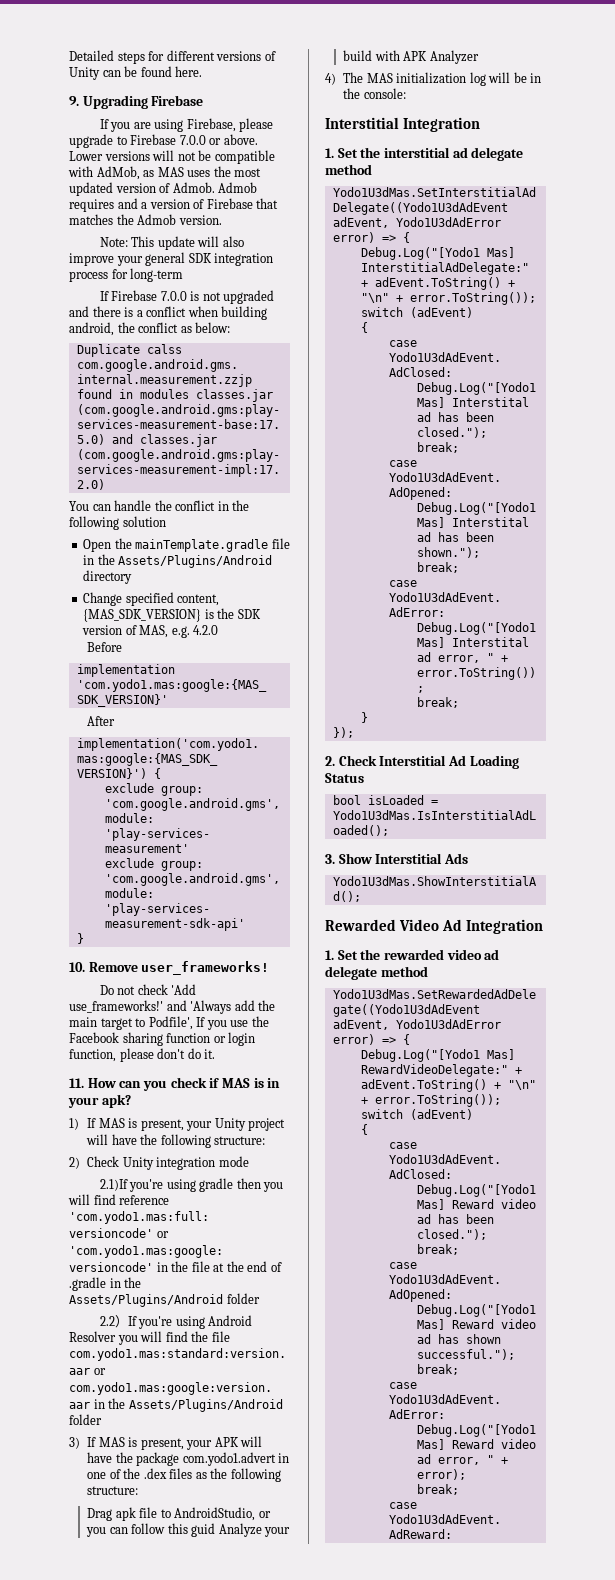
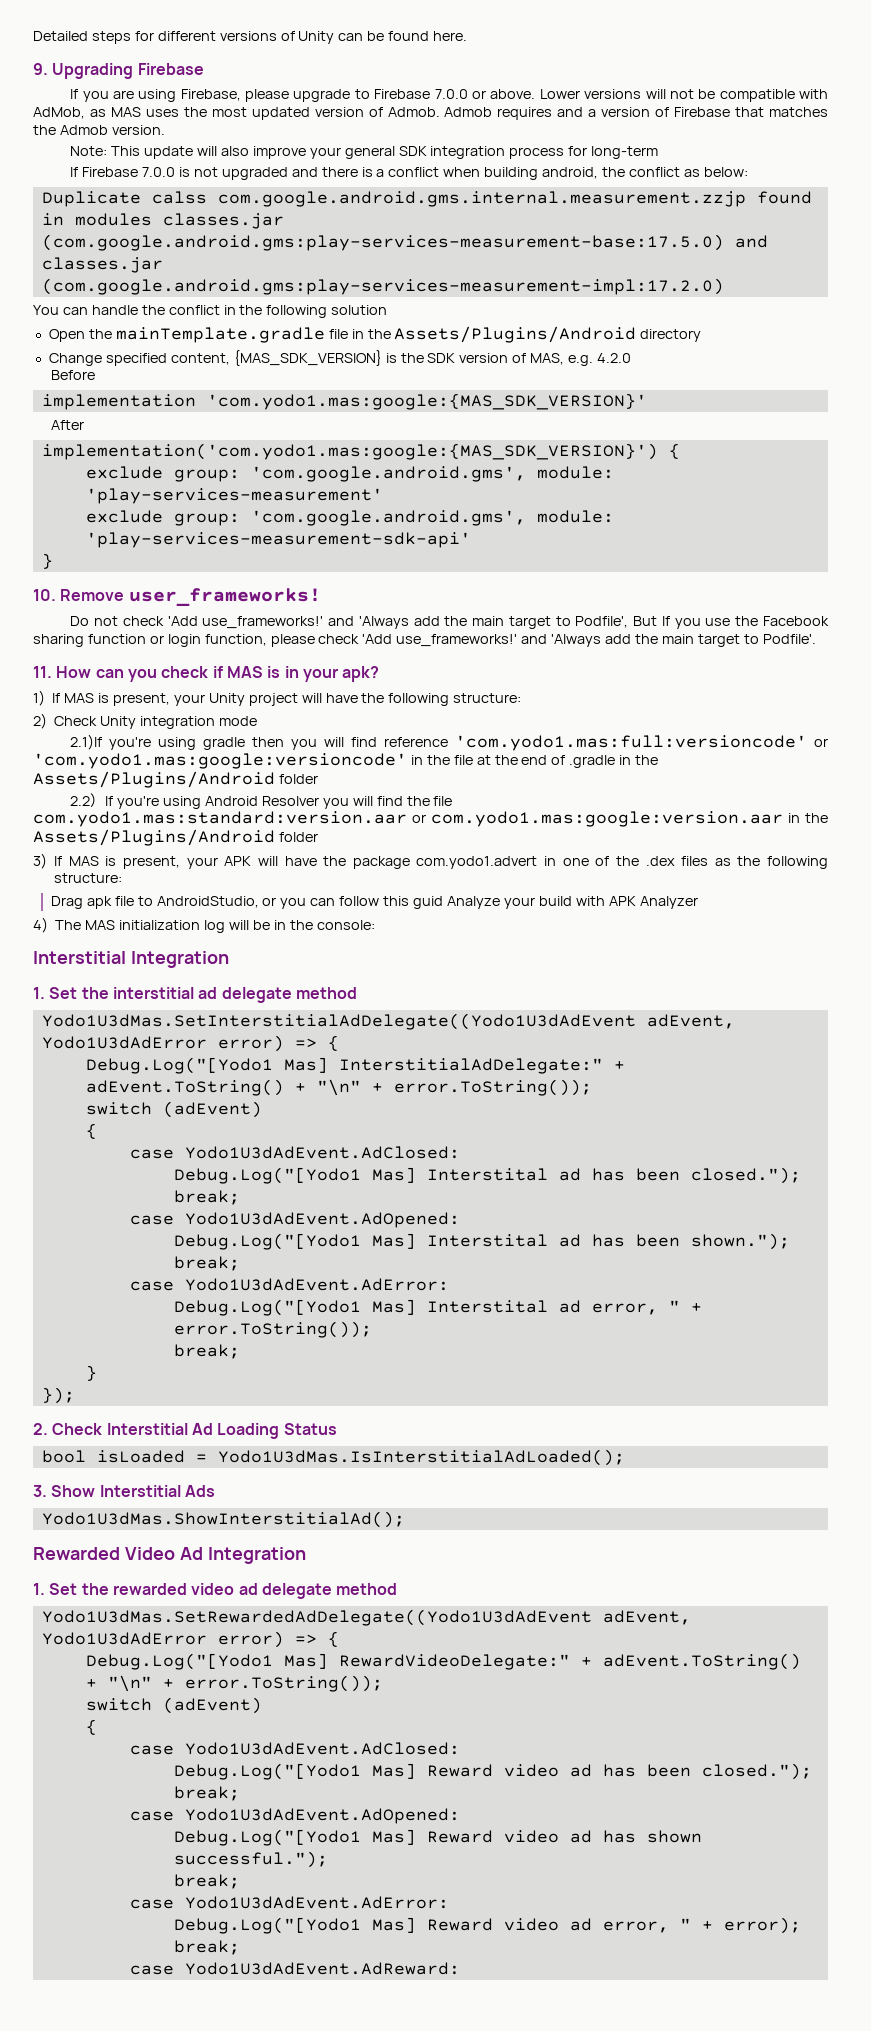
- Do not check 'Add use_frameworks!' and 'Always add the main target to Podfile', If you use the Facebook sharing function or login function, please don't do it.
+ Do not check 'Add use_frameworks!' and 'Always add the main target to Podfile', But If you use the Facebook sharing function or login function, please check 'Add use_frameworks!' and 'Always add the main target to Podfile'.

